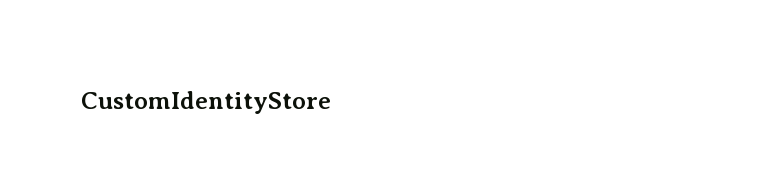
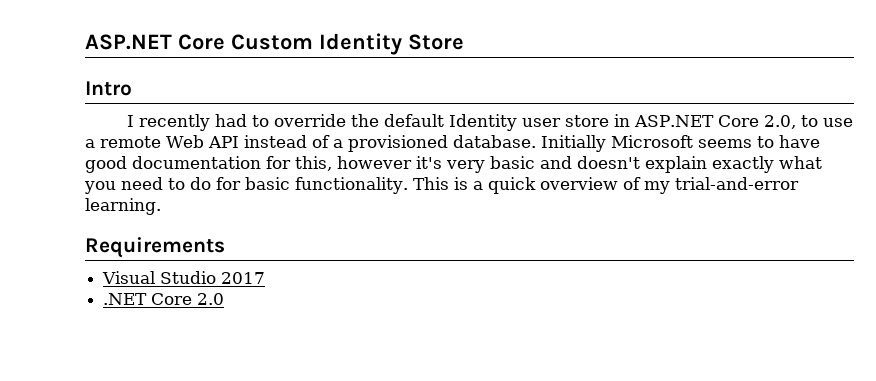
- CustomIdentityStore
+ ASP.NET Core Custom Identity Store
+ Intro
+ I recently had to override the default Identity user store in ASP.NET Core 2.0, to use a remote Web API instead of a provisioned database. Initially Microsoft seems to have good documentation for this, however it's very basic and doesn't explain exactly what you need to do for basic functionality. This is a quick overview of my trial-and-error learning.
+ Requirements
+ Visual Studio 2017
+ .NET Core 2.0

